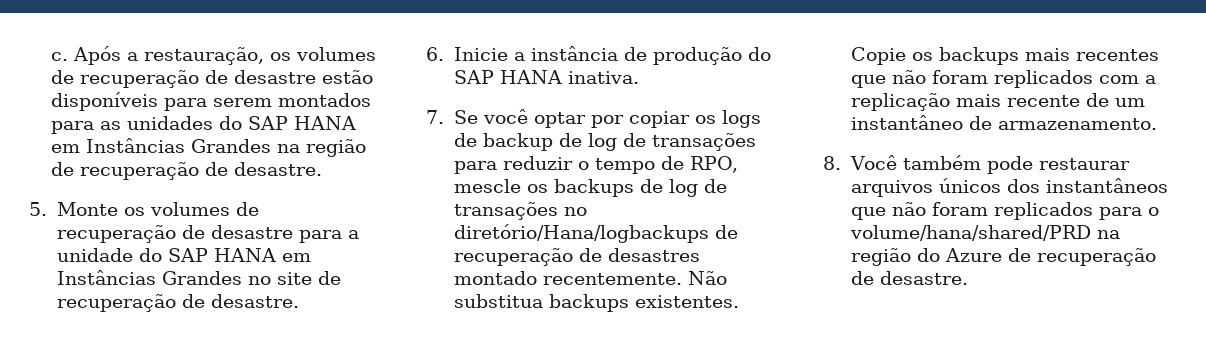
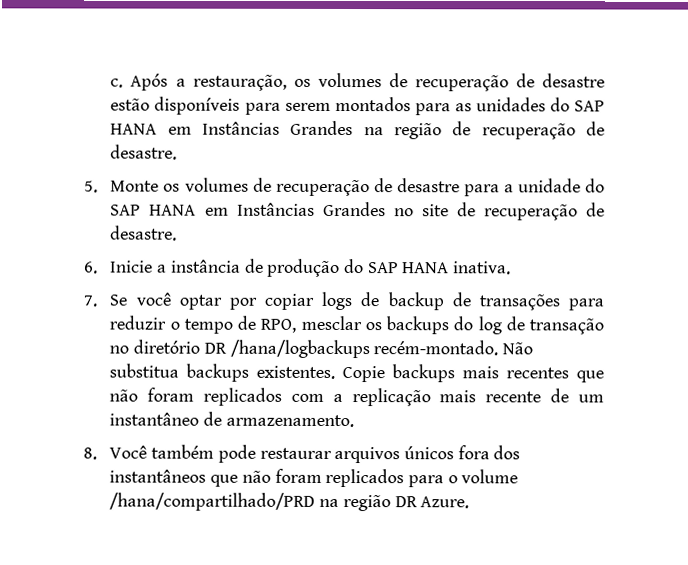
- 7. Se você optar por copiar os logs de backup de log de transações para reduzir o tempo de RPO, mescle os backups de log de transações no diretório/Hana/logbackups de recuperação de desastres montado recentemente.
+ 7. Se você optar por copiar logs de backup de transações para reduzir o tempo de RPO, mesclar os backups do log de transação no diretório DR /hana/logbackups recém-montado.
- Copie os backups mais recentes que não foram replicados com a replicação mais recente de um instantâneo de armazenamento.
+ Copie backups mais recentes que não foram replicados com a replicação mais recente de um instantâneo de armazenamento.
- 8. Você também pode restaurar arquivos únicos dos instantâneos que não foram replicados para o volume/hana/shared/PRD na região do Azure de recuperação de desastre.
+ 8. Você também pode restaurar arquivos únicos fora dos instantâneos que não foram replicados para o volume /hana/compartilhado/PRD na região DR Azure.

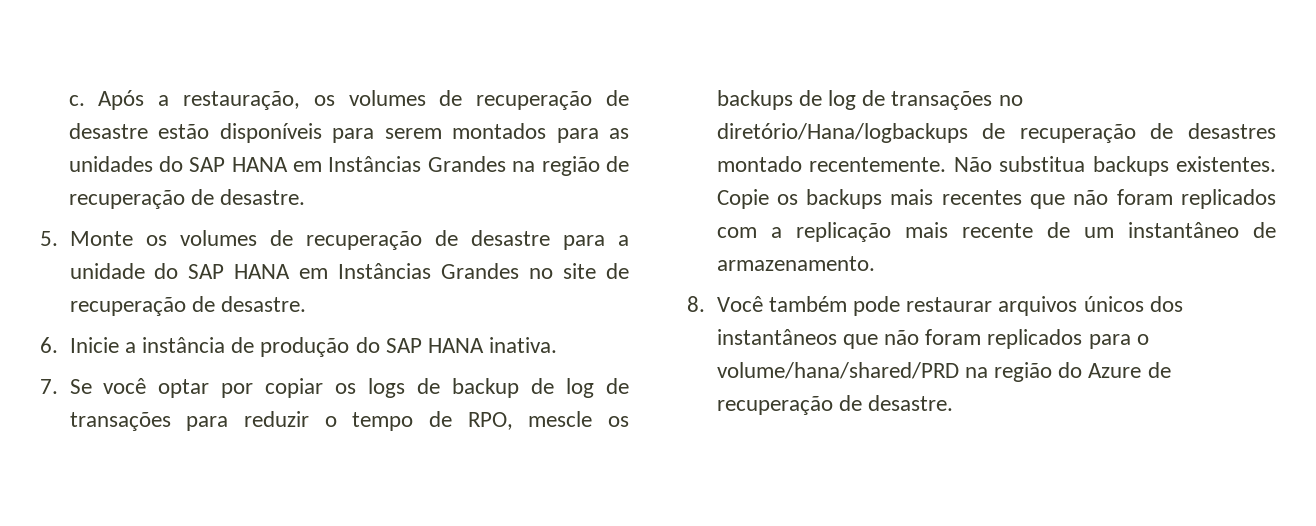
- 7. Se você optar por copiar logs de backup de transações para reduzir o tempo de RPO, mesclar os backups do log de transação no diretório DR /hana/logbackups recém-montado.
+ 7. Se você optar por copiar os logs de backup de log de transações para reduzir o tempo de RPO, mescle os backups de log de transações no diretório/Hana/logbackups de recuperação de desastres montado recentemente.
- Copie backups mais recentes que não foram replicados com a replicação mais recente de um instantâneo de armazenamento.
+ Copie os backups mais recentes que não foram replicados com a replicação mais recente de um instantâneo de armazenamento.
- 8. Você também pode restaurar arquivos únicos fora dos instantâneos que não foram replicados para o volume /hana/compartilhado/PRD na região DR Azure.
+ 8. Você também pode restaurar arquivos únicos dos instantâneos que não foram replicados para o volume/hana/shared/PRD na região do Azure de recuperação de desastre.

